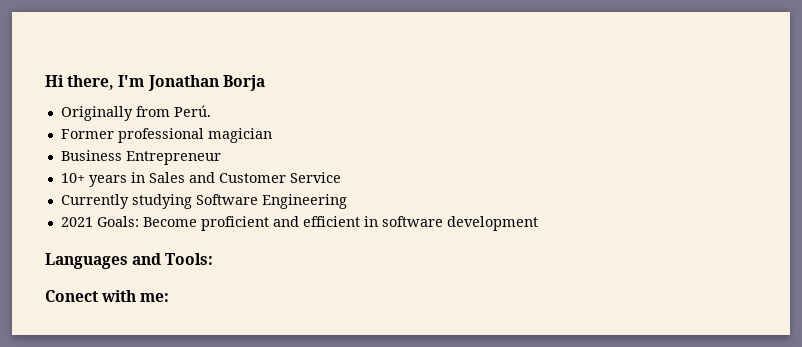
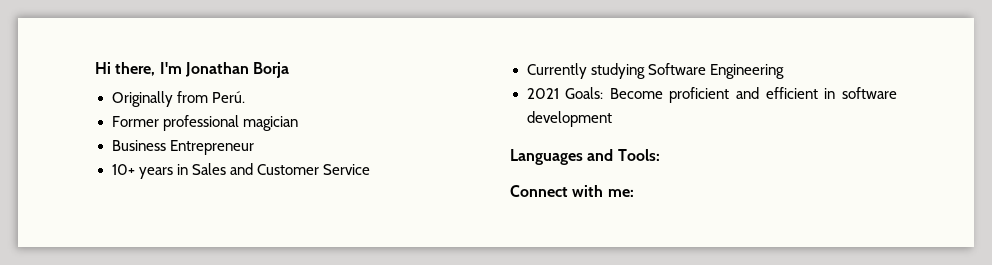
- Conect with me:
+ Connect with me:

